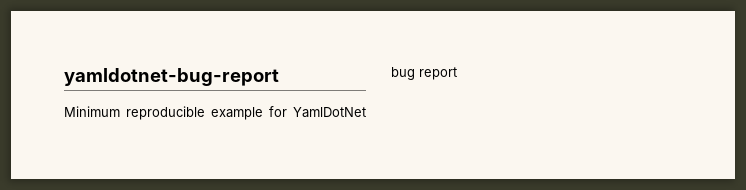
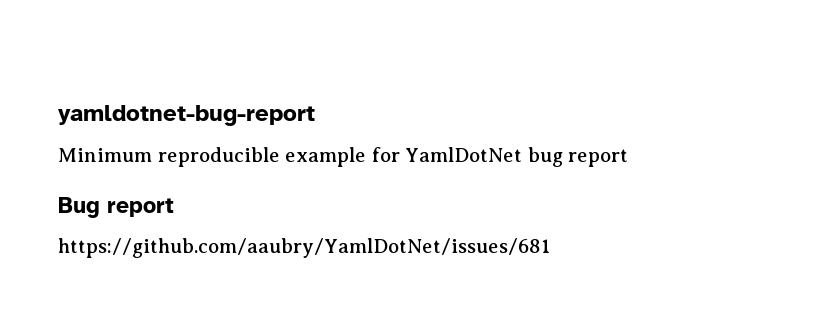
+ Bug report
+ https://github.com/aaubry/YamlDotNet/issues/681

